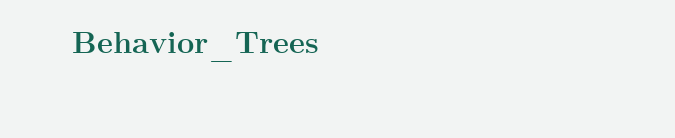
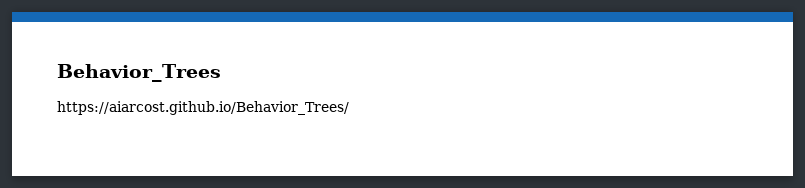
+ https://aiarcost.github.io/Behavior_Trees/

